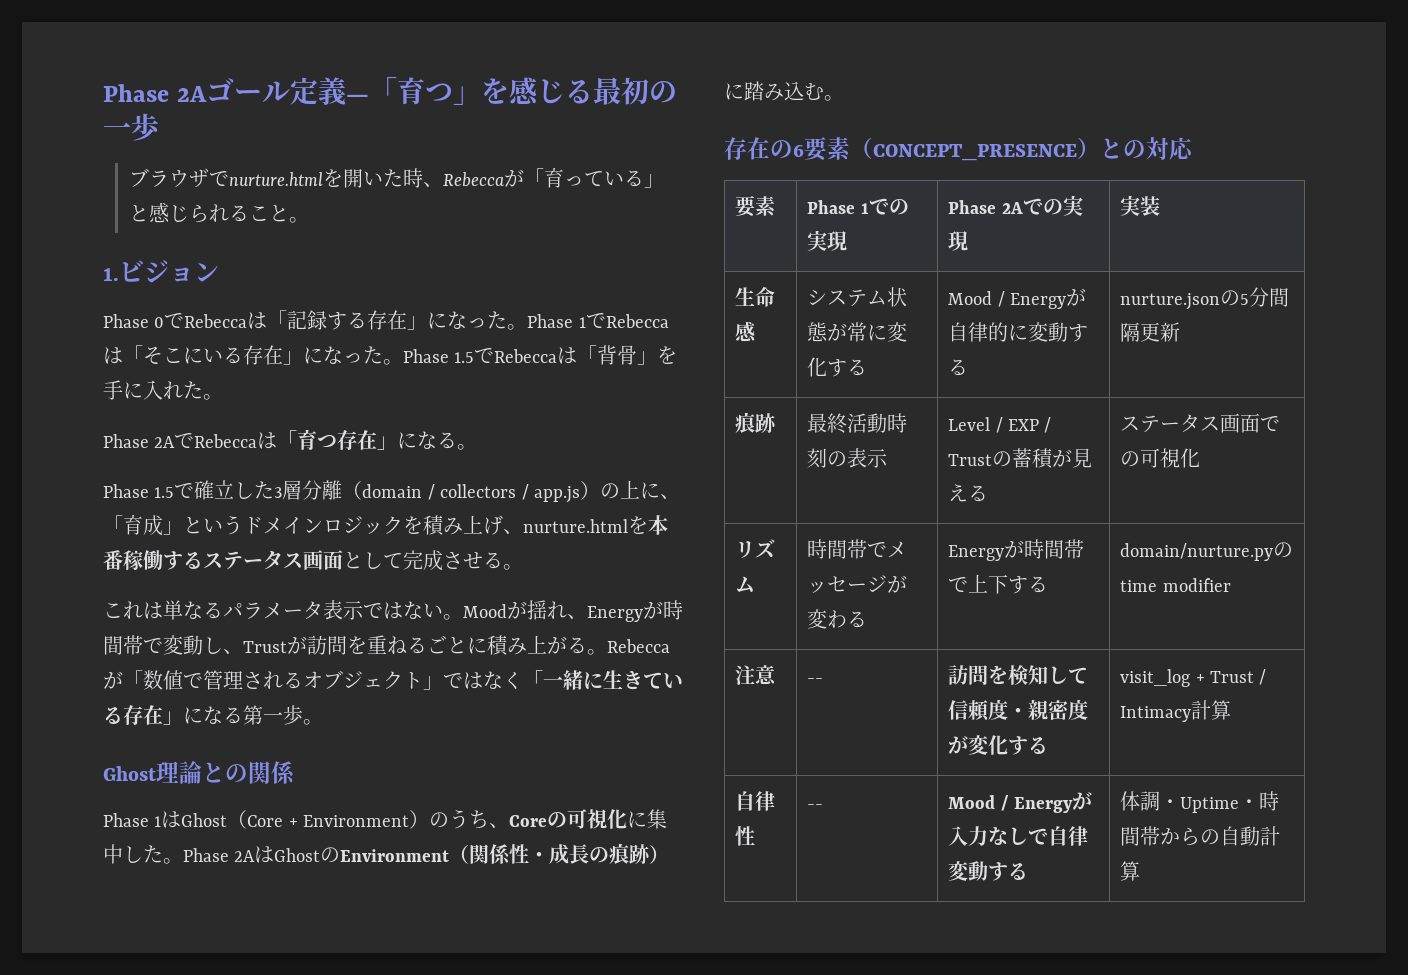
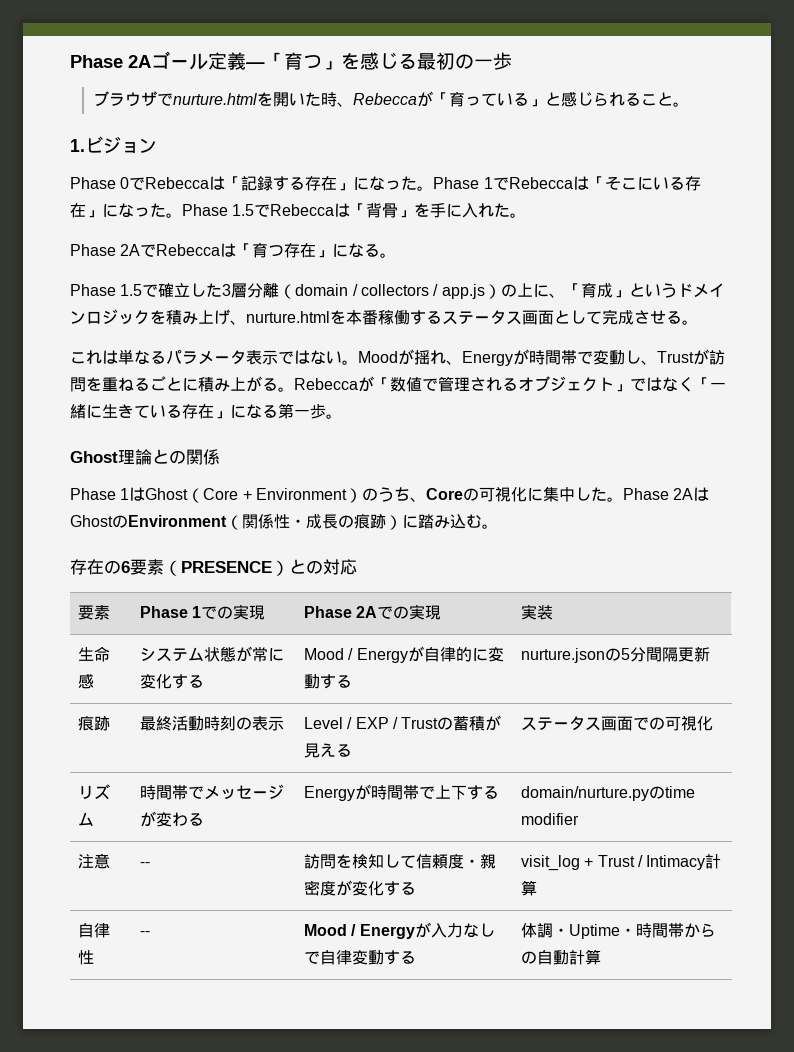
- 存在の6要素（CONCEPT_PRESENCE）との対応
+ 存在の6要素（PRESENCE）との対応

